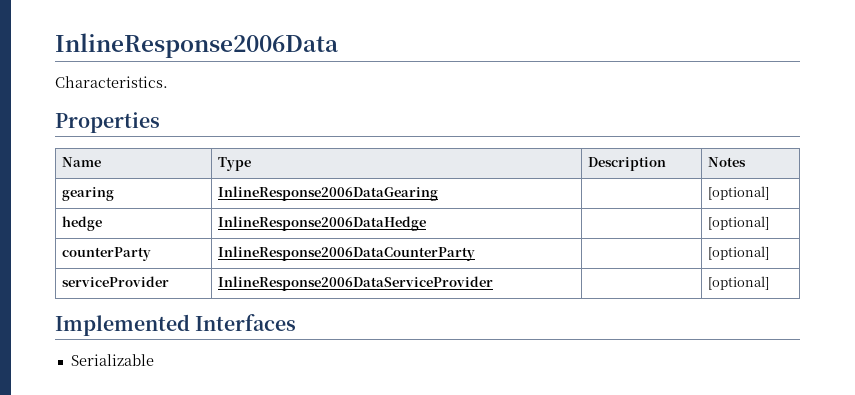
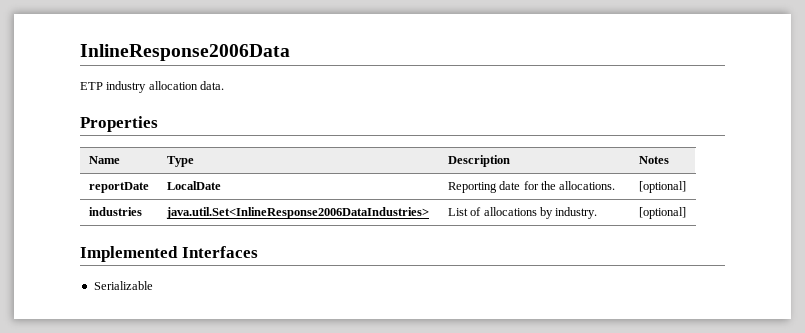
- Characteristics.
+ ETP industry allocation data.
- gearing | InlineResponse2006DataGearing | | [optional]
- hedge | InlineResponse2006DataHedge | | [optional]
- counterParty | InlineResponse2006DataCounterParty | | [optional]
- serviceProvider | InlineResponse2006DataServiceProvider | | [optional]
+ reportDate | LocalDate | Reporting date for the allocations. | [optional]
+ industries | java.util.Set<InlineResponse2006DataIndustries> | List of allocations by industry. | [optional]

